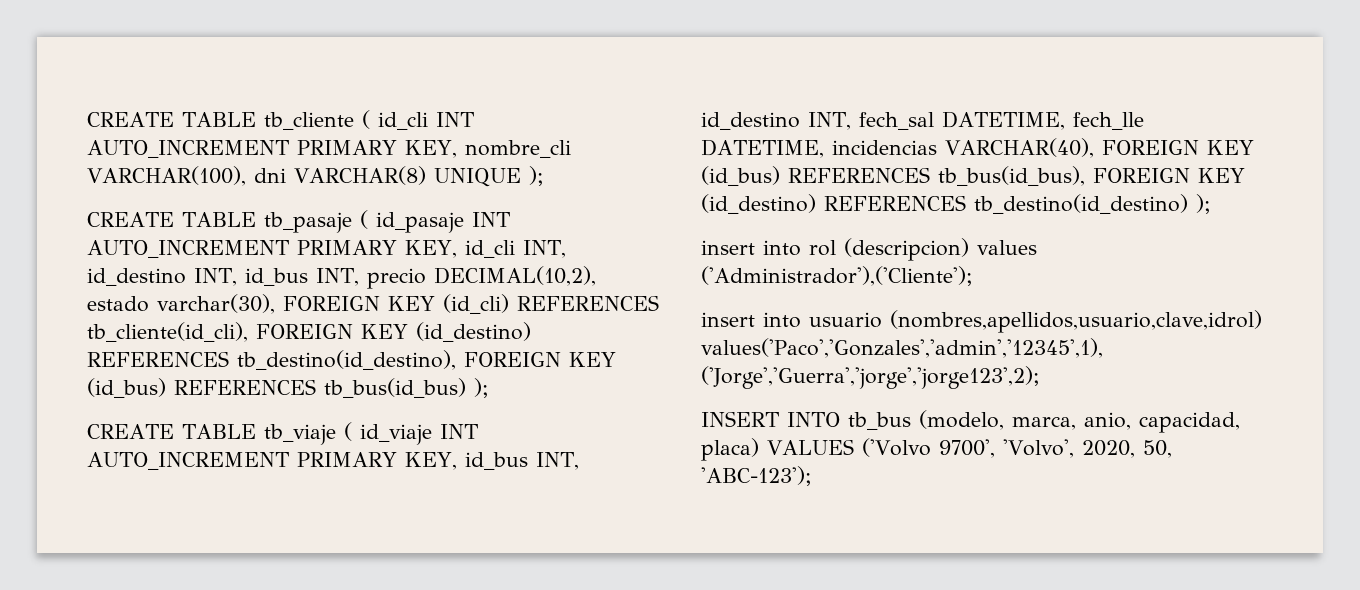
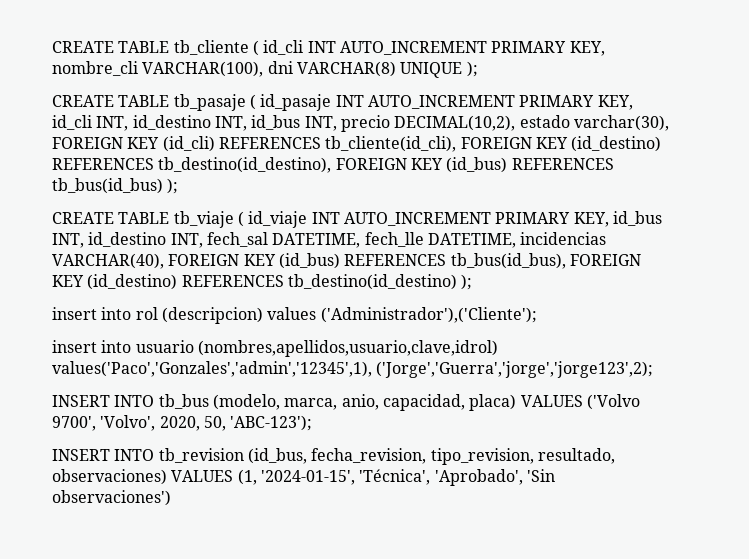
+ INSERT INTO tb_revision (id_bus, fecha_revision, tipo_revision, resultado, observaciones) VALUES (1, '2024-01-15', 'Técnica', 'Aprobado', 'Sin observaciones')

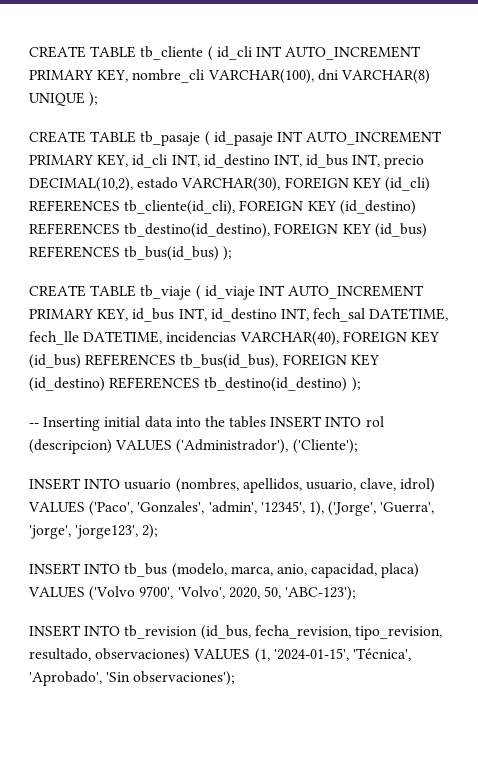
- CREATE TABLE tb_pasaje ( id_pasaje INT AUTO_INCREMENT PRIMARY KEY, id_cli INT, id_destino INT, id_bus INT, precio DECIMAL(10,2), estado varchar(30), FOREIGN KEY (id_cli) REFERENCES tb_cliente(id_cli), FOREIGN KEY (id_destino) REFERENCES tb_destino(id_destino), FOREIGN KEY (id_bus) REFERENCES tb_bus(id_bus) );
+ CREATE TABLE tb_pasaje ( id_pasaje INT AUTO_INCREMENT PRIMARY KEY, id_cli INT, id_destino INT, id_bus INT, precio DECIMAL(10,2), estado VARCHAR(30), FOREIGN KEY (id_cli) REFERENCES tb_cliente(id_cli), FOREIGN KEY (id_destino) REFERENCES tb_destino(id_destino), FOREIGN KEY (id_bus) REFERENCES tb_bus(id_bus) );
- insert into rol (descripcion) values ('Administrador'),('Cliente');
- insert into usuario (nombres,apellidos,usuario,clave,idrol) values('Paco','Gonzales','admin','12345',1), ('Jorge','Guerra','jorge','jorge123',2);
+ -- Inserting initial data into the tables INSERT INTO rol (descripcion) VALUES ('Administrador'), ('Cliente');
+ INSERT INTO usuario (nombres, apellidos, usuario, clave, idrol) VALUES ('Paco', 'Gonzales', 'admin', '12345', 1), ('Jorge', 'Guerra', 'jorge', 'jorge123', 2);
- INSERT INTO tb_revision (id_bus, fecha_revision, tipo_revision, resultado, observaciones) VALUES (1, '2024-01-15', 'Técnica', 'Aprobado', 'Sin observaciones')
+ INSERT INTO tb_revision (id_bus, fecha_revision, tipo_revision, resultado, observaciones) VALUES (1, '2024-01-15', 'Técnica', 'Aprobado', 'Sin observaciones');

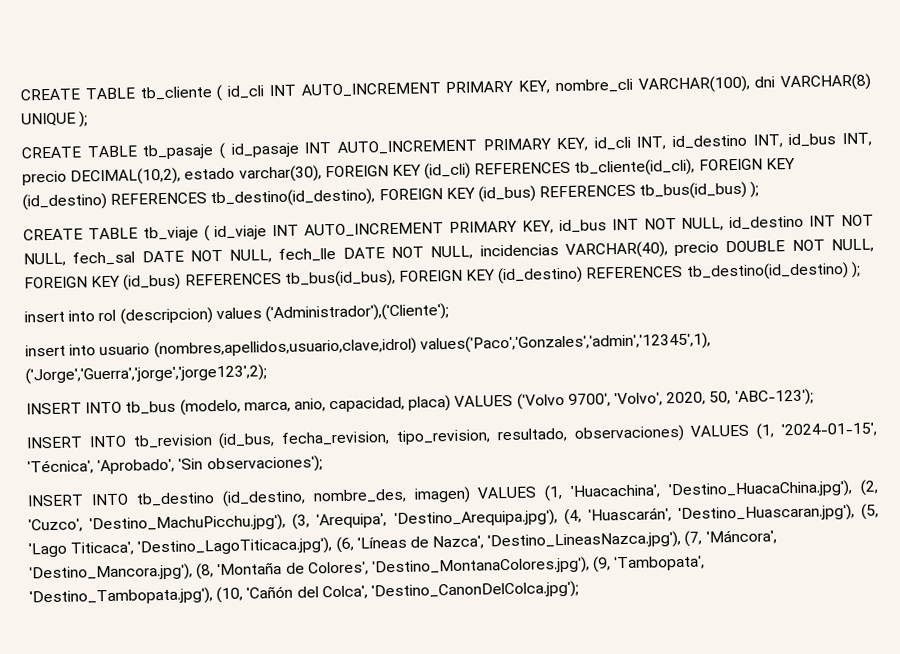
- CREATE TABLE tb_pasaje ( id_pasaje INT AUTO_INCREMENT PRIMARY KEY, id_cli INT, id_destino INT, id_bus INT, precio DECIMAL(10,2), estado VARCHAR(30), FOREIGN KEY (id_cli) REFERENCES tb_cliente(id_cli), FOREIGN KEY (id_destino) REFERENCES tb_destino(id_destino), FOREIGN KEY (id_bus) REFERENCES tb_bus(id_bus) );
+ CREATE TABLE tb_pasaje ( id_pasaje INT AUTO_INCREMENT PRIMARY KEY, id_cli INT, id_destino INT, id_bus INT, precio DECIMAL(10,2), estado varchar(30), FOREIGN KEY (id_cli) REFERENCES tb_cliente(id_cli), FOREIGN KEY (id_destino) REFERENCES tb_destino(id_destino), FOREIGN KEY (id_bus) REFERENCES tb_bus(id_bus) );
- CREATE TABLE tb_viaje ( id_viaje INT AUTO_INCREMENT PRIMARY KEY, id_bus INT, id_destino INT, fech_sal DATETIME, fech_lle DATETIME, incidencias VARCHAR(40), FOREIGN KEY (id_bus) REFERENCES tb_bus(id_bus), FOREIGN KEY (id_destino) REFERENCES tb_destino(id_destino) );
+ CREATE TABLE tb_viaje ( id_viaje INT AUTO_INCREMENT PRIMARY KEY, id_bus INT NOT NULL, id_destino INT NOT NULL, fech_sal DATE NOT NULL, fech_lle DATE NOT NULL, incidencias VARCHAR(40), precio DOUBLE NOT NULL, FOREIGN KEY (id_bus) REFERENCES tb_bus(id_bus), FOREIGN KEY (id_destino) REFERENCES tb_destino(id_destino) );
- -- Inserting initial data into the tables INSERT INTO rol (descripcion) VALUES ('Administrador'), ('Cliente');
- INSERT INTO usuario (nombres, apellidos, usuario, clave, idrol) VALUES ('Paco', 'Gonzales', 'admin', '12345', 1), ('Jorge', 'Guerra', 'jorge', 'jorge123', 2);
+ insert into rol (descripcion) values ('Administrador'),('Cliente');
+ insert into usuario (nombres,apellidos,usuario,clave,idrol) values('Paco','Gonzales','admin','12345',1), ('Jorge','Guerra','jorge','jorge123',2);
+ INSERT INTO tb_destino (id_destino, nombre_des, imagen) VALUES (1, 'Huacachina', 'Destino_HuacaChina.jpg'), (2, 'Cuzco', 'Destino_MachuPicchu.jpg'), (3, 'Arequipa', 'Destino_Arequipa.jpg'), (4, 'Huascarán', 'Destino_Huascaran.jpg'), (5, 'Lago Titicaca', 'Destino_LagoTiticaca.jpg'), (6, 'Líneas de Nazca', 'Destino_LineasNazca.jpg'), (7, 'Máncora', 'Destino_Mancora.jpg'), (8, 'Montaña de Colores', 'Destino_MontanaColores.jpg'), (9, 'Tambopata', 'Destino_Tambopata.jpg'), (10, 'Cañón del Colca', 'Destino_CanonDelColca.jpg');

